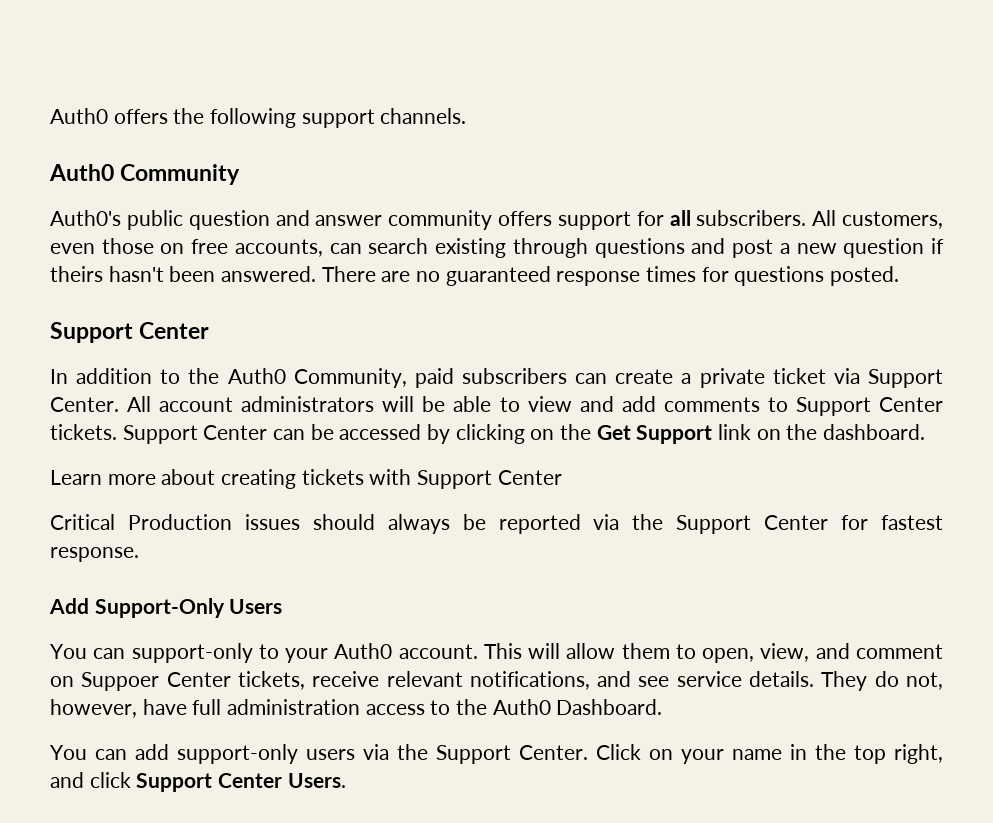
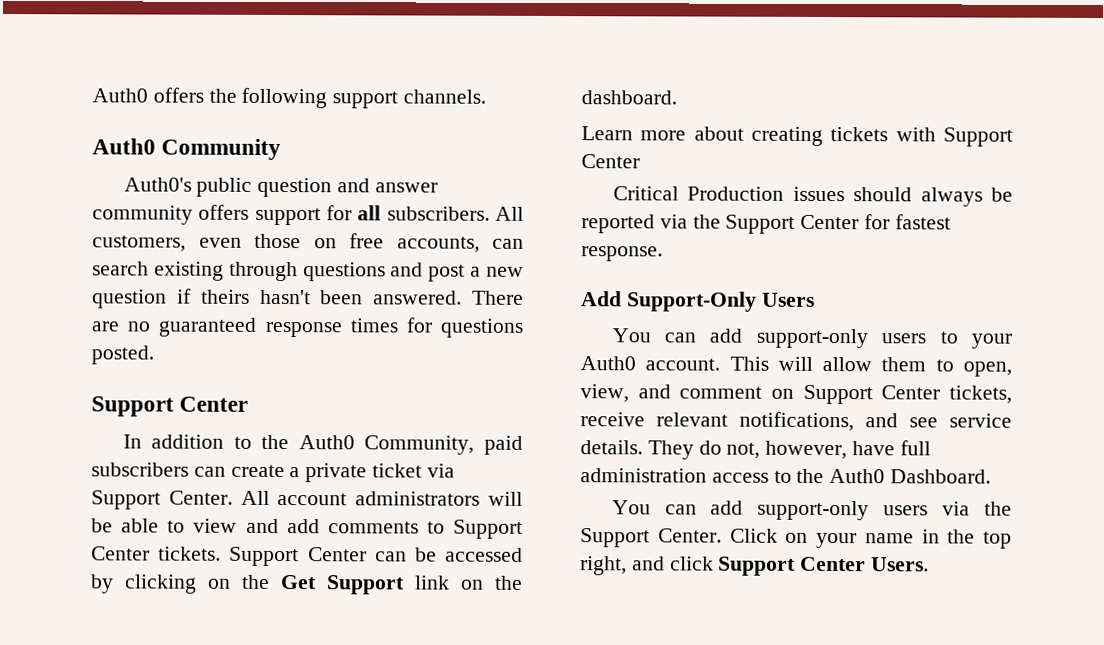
- You can support-only to your Auth0 account.
+ You can add support-only users to your Auth0 account.
- This will allow them to open, view, and comment on Suppoer Center tickets, receive relevant notifications, and see service details.
+ This will allow them to open, view, and comment on Support Center tickets, receive relevant notifications, and see service details.

